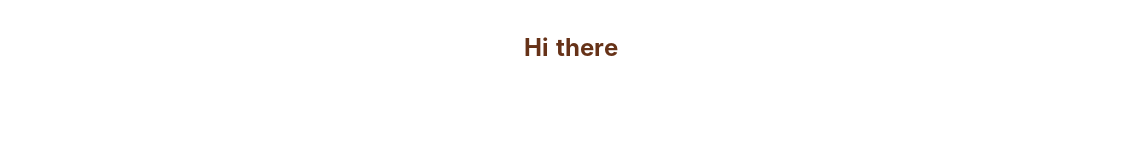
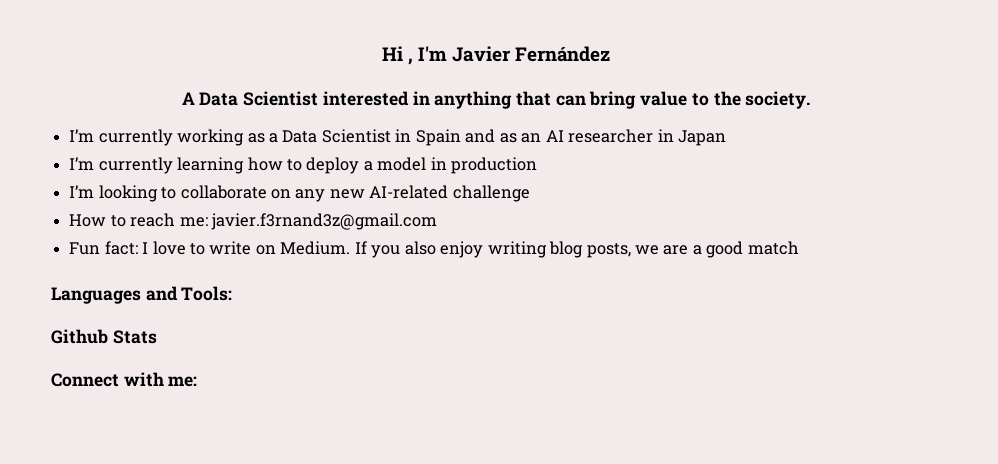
- Hi there
+ Hi , I'm Javier Fernández
+ A Data Scientist interested in anything that can bring value to the society.
+ I’m currently working as a Data Scientist in Spain and as an AI researcher in Japan
+ I’m currently learning how to deploy a model in production
+ I’m looking to collaborate on any new AI-related challenge
+ How to reach me: javier.f3rnand3z@gmail.com
+ Fun fact: I love to write on Medium. If you also enjoy writing blog posts, we are a good match
+ Languages and Tools:
+ Github Stats
+ Connect with me:

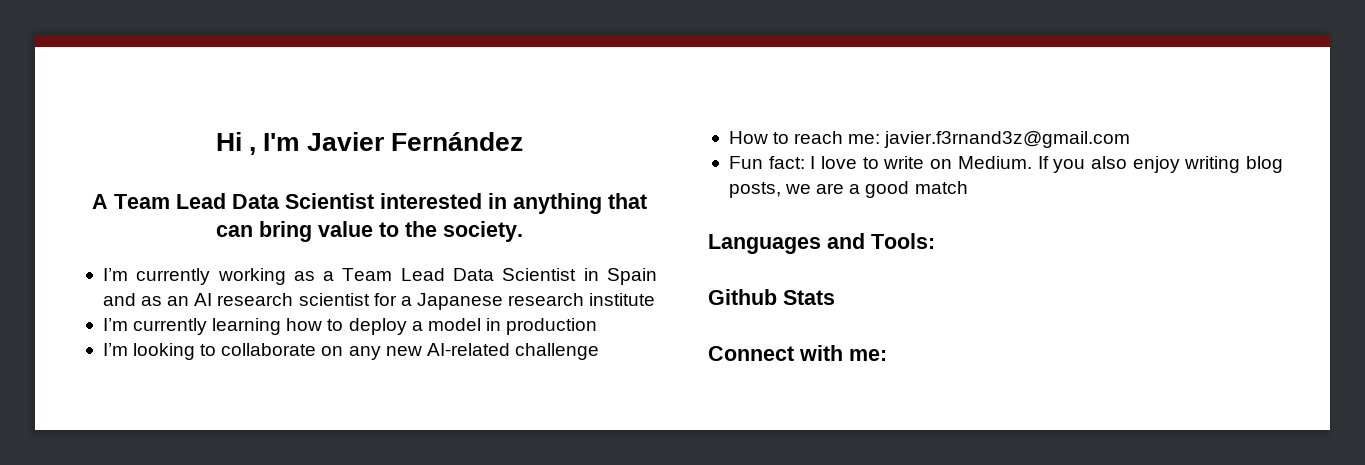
- A Data Scientist interested in anything that can bring value to the society.
+ A Team Lead Data Scientist interested in anything that can bring value to the society.
- I’m currently working as a Data Scientist in Spain and as an AI researcher in Japan
+ I’m currently working as a Team Lead Data Scientist in Spain and as an AI research scientist for a Japanese research institute

